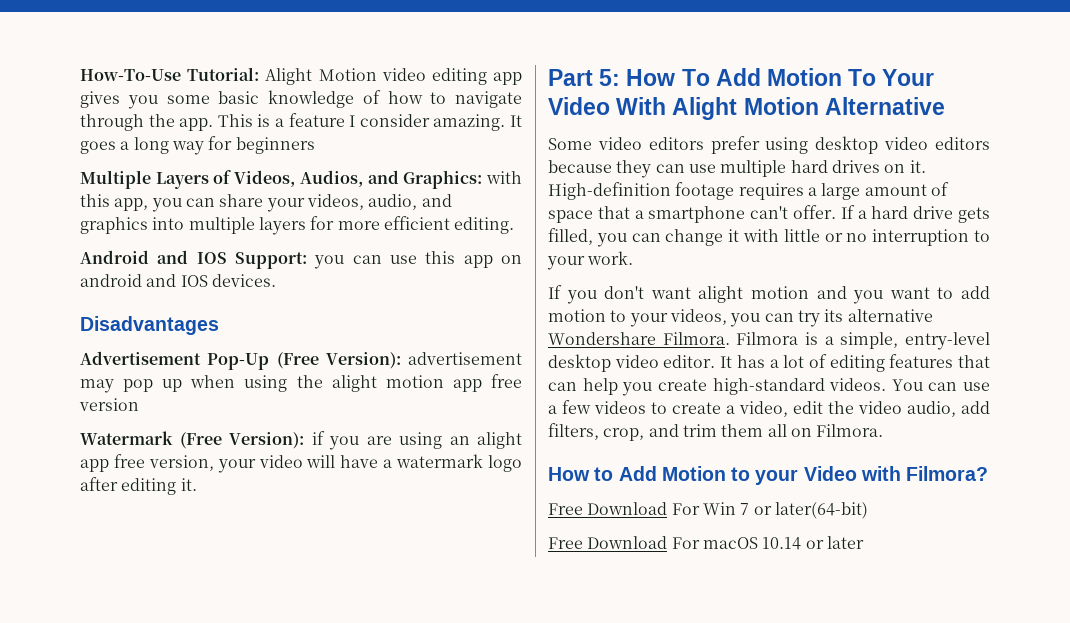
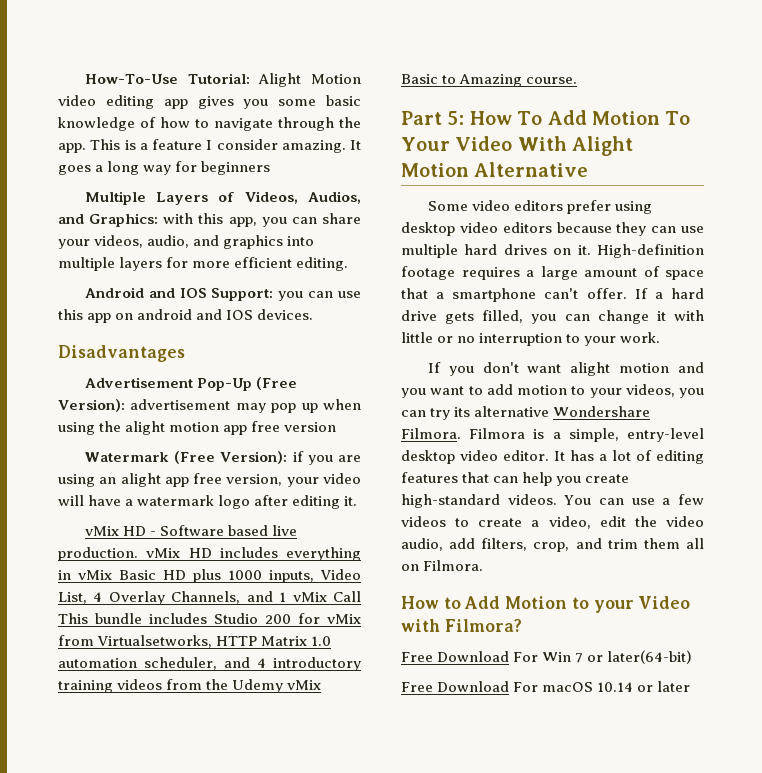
+ vMix HD - Software based live production. vMix HD includes everything in vMix Basic HD plus 1000 inputs, Video List, 4 Overlay Channels, and 1 vMix Call This bundle includes Studio 200 for vMix from Virtualsetworks, HTTP Matrix 1.0 automation scheduler, and 4 introductory training videos from the Udemy vMix Basic to Amazing course.

